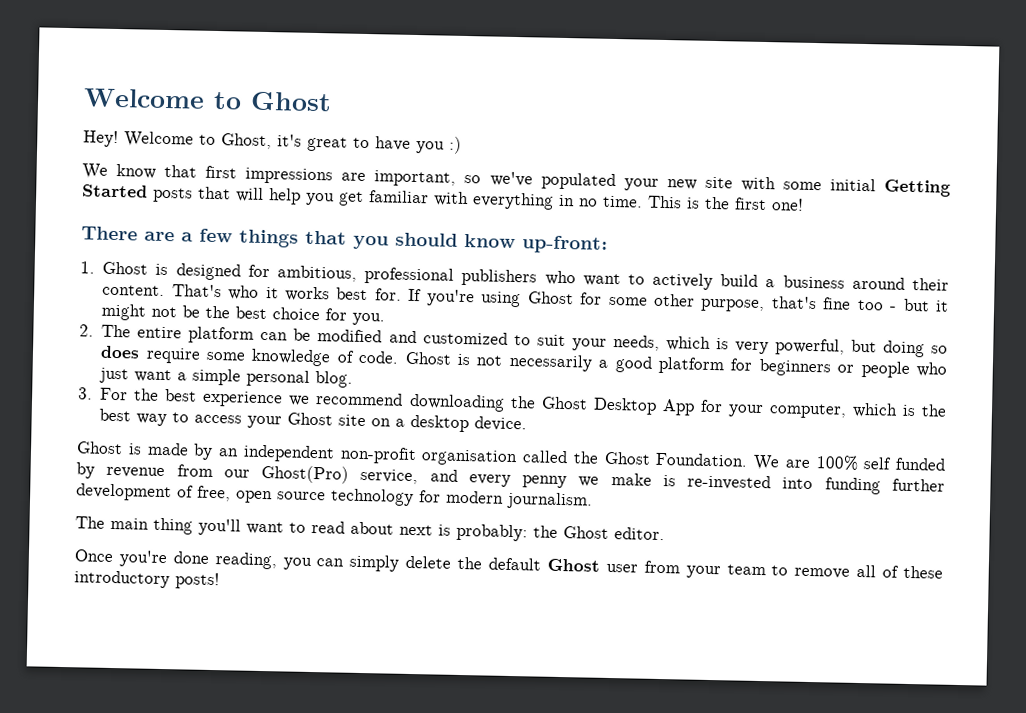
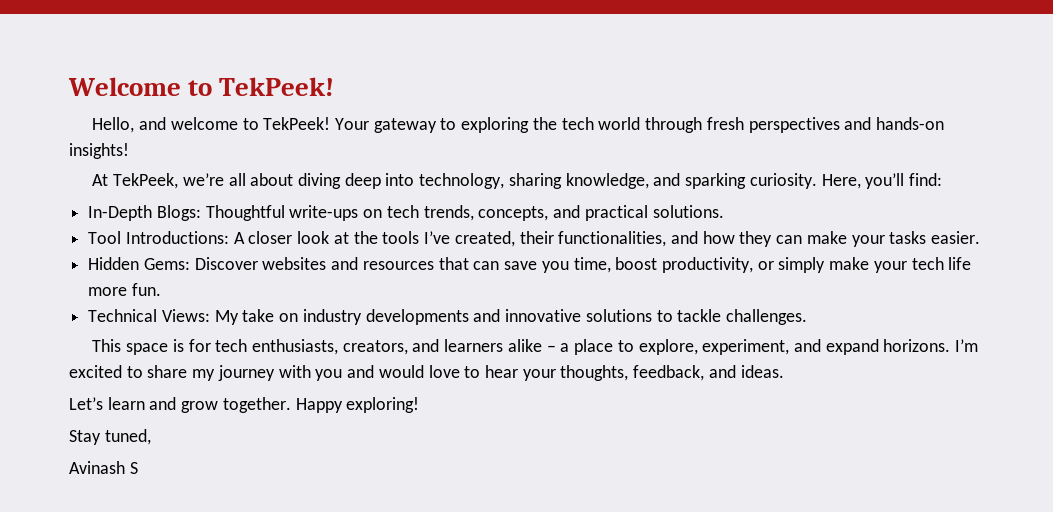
- Welcome to Ghost
- Hey! Welcome to Ghost, it's great to have you :)
- We know that first impressions are important, so we've populated your new site with some initial Getting Started posts that will help you get familiar with everything in no time. This is the first one!
- There are a few things that you should know up-front:
- 1. Ghost is designed for ambitious, professional publishers who want to actively build a business around their content. That's who it works best for. If you're using Ghost for some other purpose, that's fine too - but it might not be the best choice for you.
- 2. The entire platform can be modified and customized to suit your needs, which is very powerful, but doing so does require some knowledge of code. Ghost is not necessarily a good platform for beginners or people who just want a simple personal blog.
- 3. For the best experience we recommend downloading the Ghost Desktop App for your computer, which is the best way to access your Ghost site on a desktop device.
- Ghost is made by an independent non-profit organisation called the Ghost Foundation. We are 100% self funded by revenue from our Ghost(Pro) service, and every penny we make is re-invested into funding further development of free, open source technology for modern journalism.
- The main thing you'll want to read about next is probably: the Ghost editor.
- Once you're done reading, you can simply delete the default Ghost user from your team to remove all of these introductory posts!
+ Welcome to TekPeek!
+ Hello, and welcome to TekPeek! Your gateway to exploring the tech world through fresh perspectives and hands-on insights!
+ At TekPeek, we’re all about diving deep into technology, sharing knowledge, and sparking curiosity. Here, you’ll find:
+ In-Depth Blogs: Thoughtful write-ups on tech trends, concepts, and practical solutions.
+ Tool Introductions: A closer look at the tools I’ve created, their functionalities, and how they can make your tasks easier.
+ Hidden Gems: Discover websites and resources that can save you time, boost productivity, or simply make your tech life more fun.
+ Technical Views: My take on industry developments and innovative solutions to tackle challenges.
+ This space is for tech enthusiasts, creators, and learners alike – a place to explore, experiment, and expand horizons. I’m excited to share my journey with you and would love to hear your thoughts, feedback, and ideas.
+ Let’s learn and grow together. Happy exploring!
+ Stay tuned,
+ Avinash S

